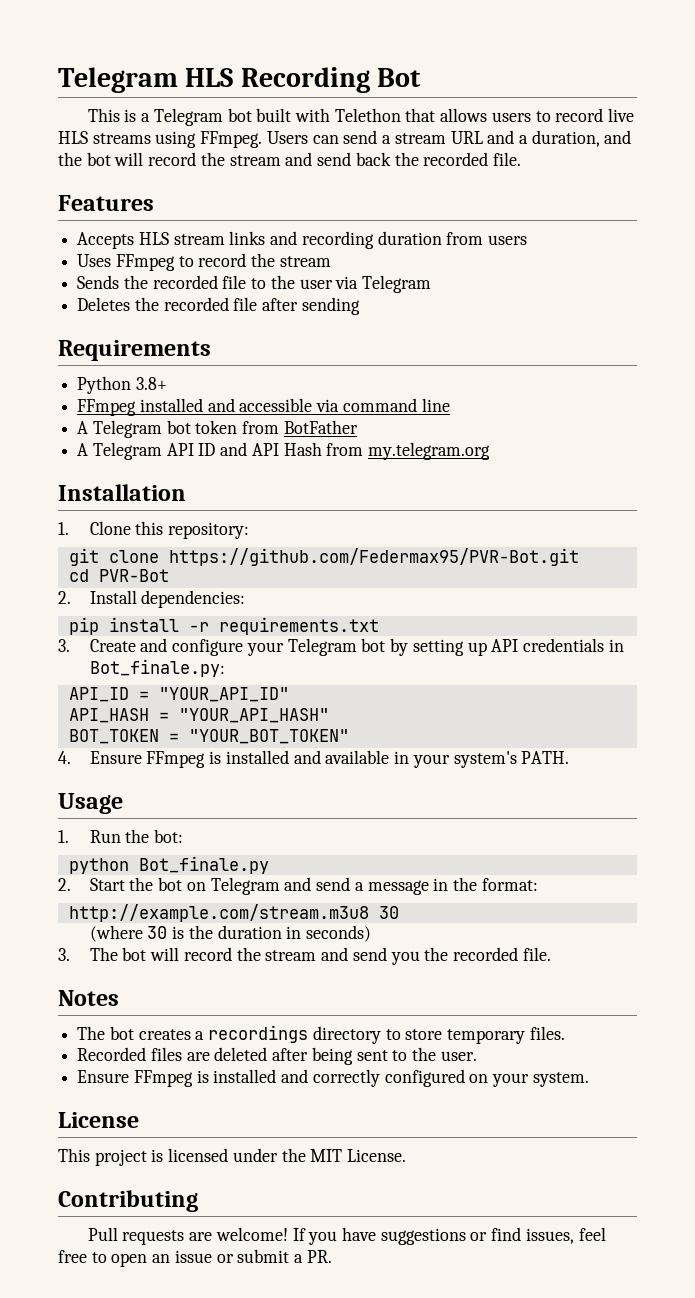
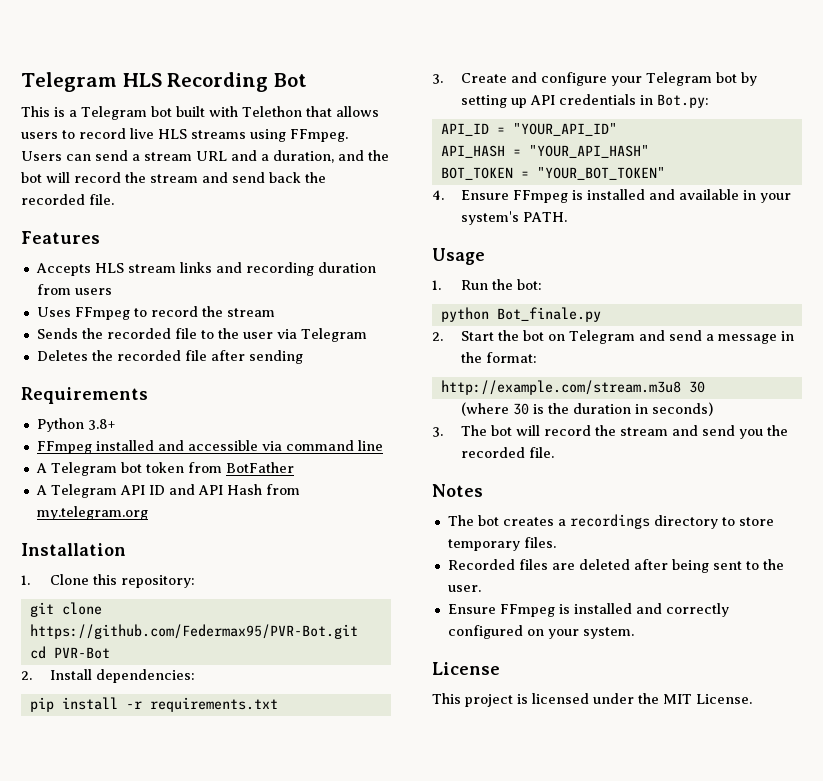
- 3. Create and configure your Telegram bot by setting up API credentials in Bot_finale.py:
+ 3. Create and configure your Telegram bot by setting up API credentials in Bot.py:
- Contributing
- Pull requests are welcome! If you have suggestions or find issues, feel free to open an issue or submit a PR.

